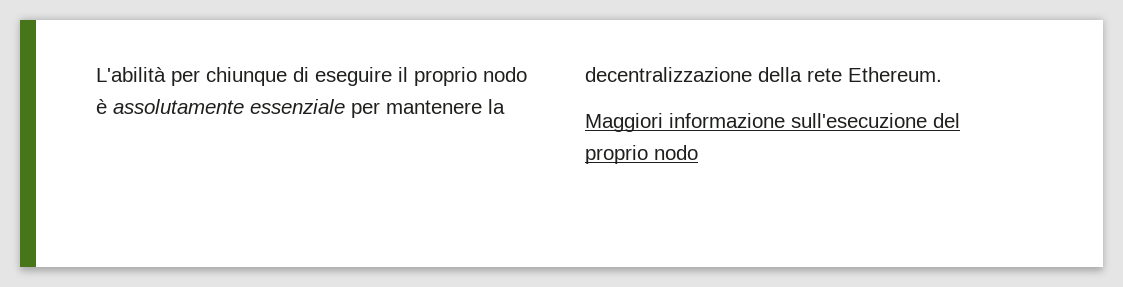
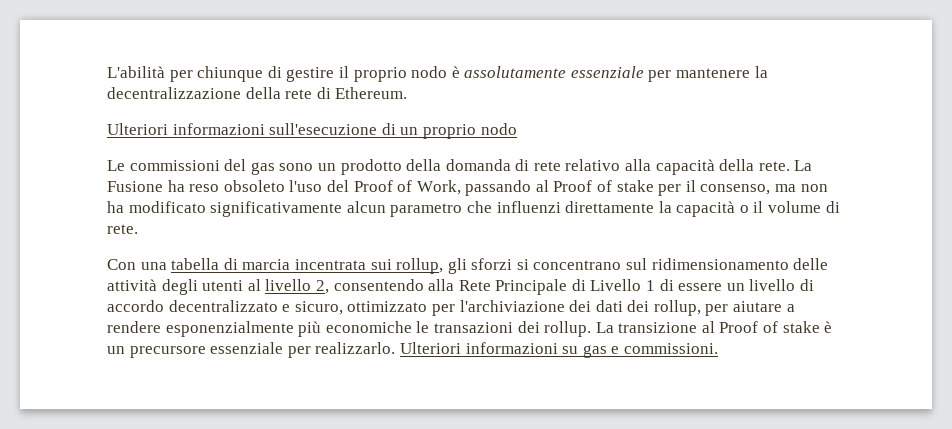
- L'abilità per chiunque di eseguire il proprio nodo è assolutamente essenziale per mantenere la decentralizzazione della rete Ethereum.
+ L'abilità per chiunque di gestire il proprio nodo è assolutamente essenziale per mantenere la decentralizzazione della rete di Ethereum.
- Maggiori informazione sull'esecuzione del proprio nodo
+ Ulteriori informazioni sull'esecuzione di un proprio nodo
+ Le commissioni del gas sono un prodotto della domanda di rete relativo alla capacità della rete. La Fusione ha reso obsoleto l'uso del Proof of Work, passando al Proof of stake per il consenso, ma non ha modificato significativamente alcun parametro che influenzi direttamente la capacità o il volume di rete.
+ Con una tabella di marcia incentrata sui rollup, gli sforzi si concentrano sul ridimensionamento delle attività degli utenti al livello 2, consentendo alla Rete Principale di Livello 1 di essere un livello di accordo decentralizzato e sicuro, ottimizzato per l'archiviazione dei dati dei rollup, per aiutare a rendere esponenzialmente più economiche le transazioni dei rollup. La transizione al Proof of stake è un precursore essenziale per realizzarlo. Ulteriori informazioni su gas e commissioni.

